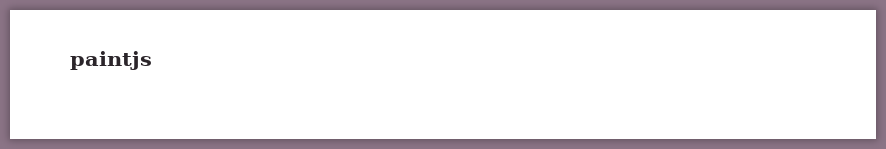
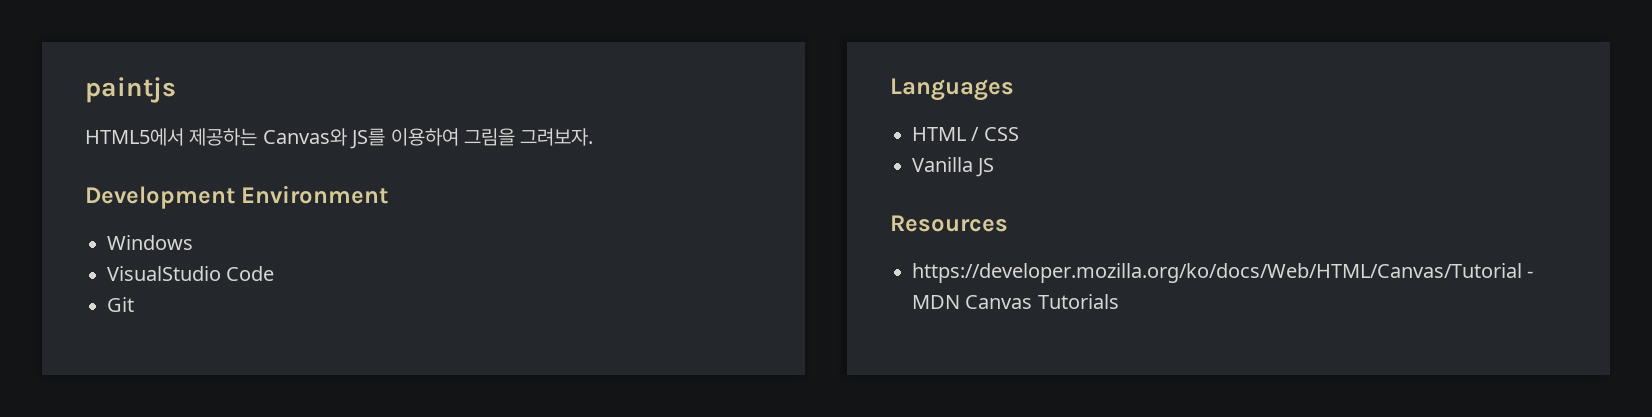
+ HTML5에서 제공하는 Canvas와 JS를 이용하여 그림을 그려보자.
+ Development Environment
+ Windows
+ VisualStudio Code
+ Git
+ Languages
+ HTML / CSS
+ Vanilla JS
+ Resources
+ https://developer.mozilla.org/ko/docs/Web/HTML/Canvas/Tutorial - MDN Canvas Tutorials

